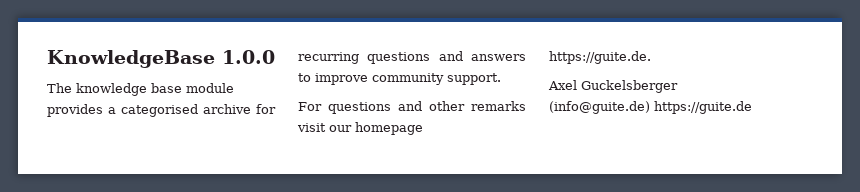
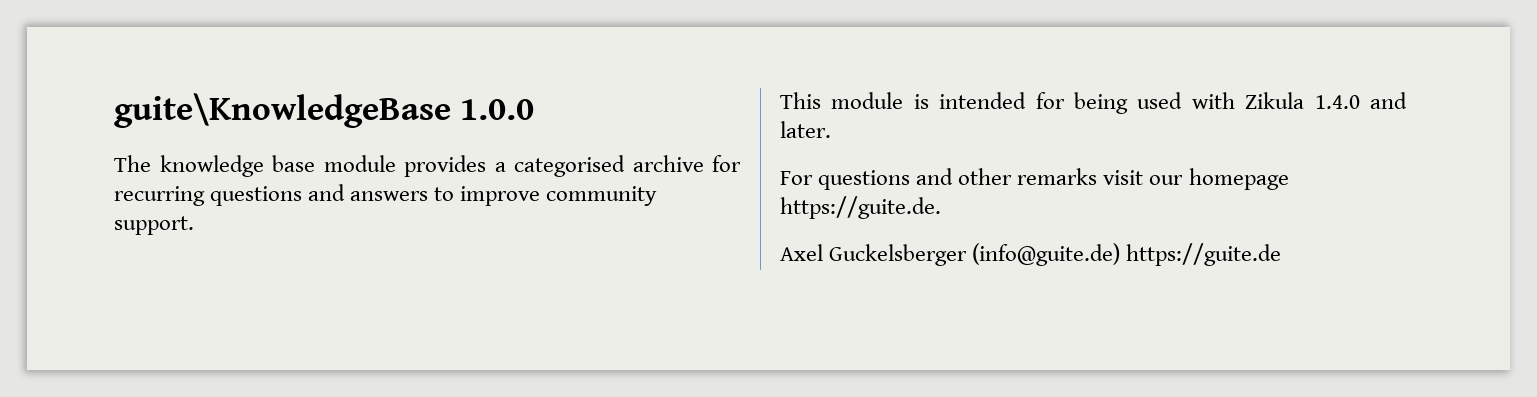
- KnowledgeBase 1.0.0
+ guite\KnowledgeBase 1.0.0
+ This module is intended for being used with Zikula 1.4.0 and later.

